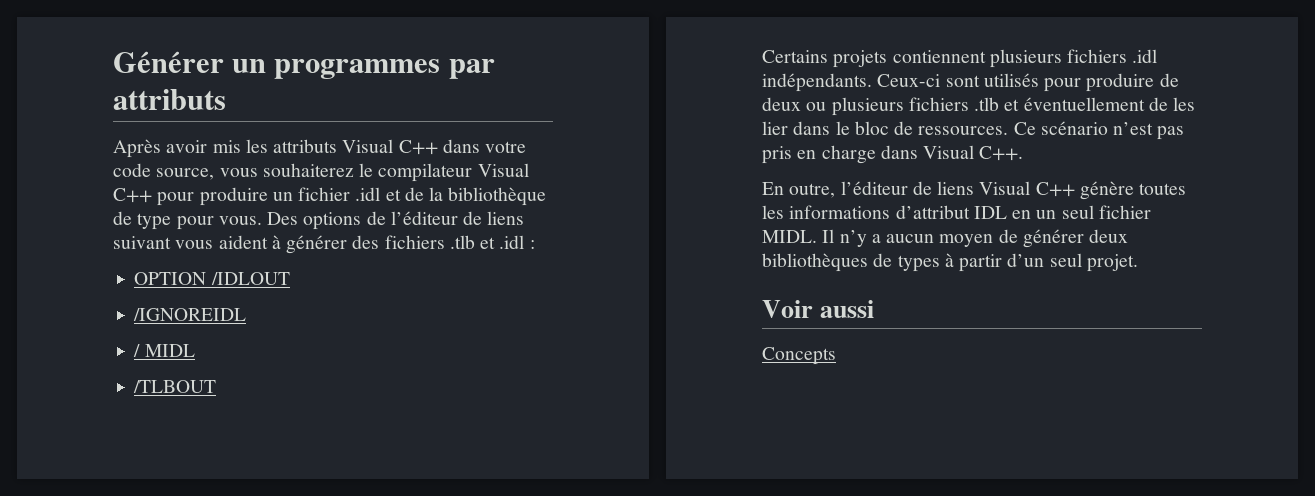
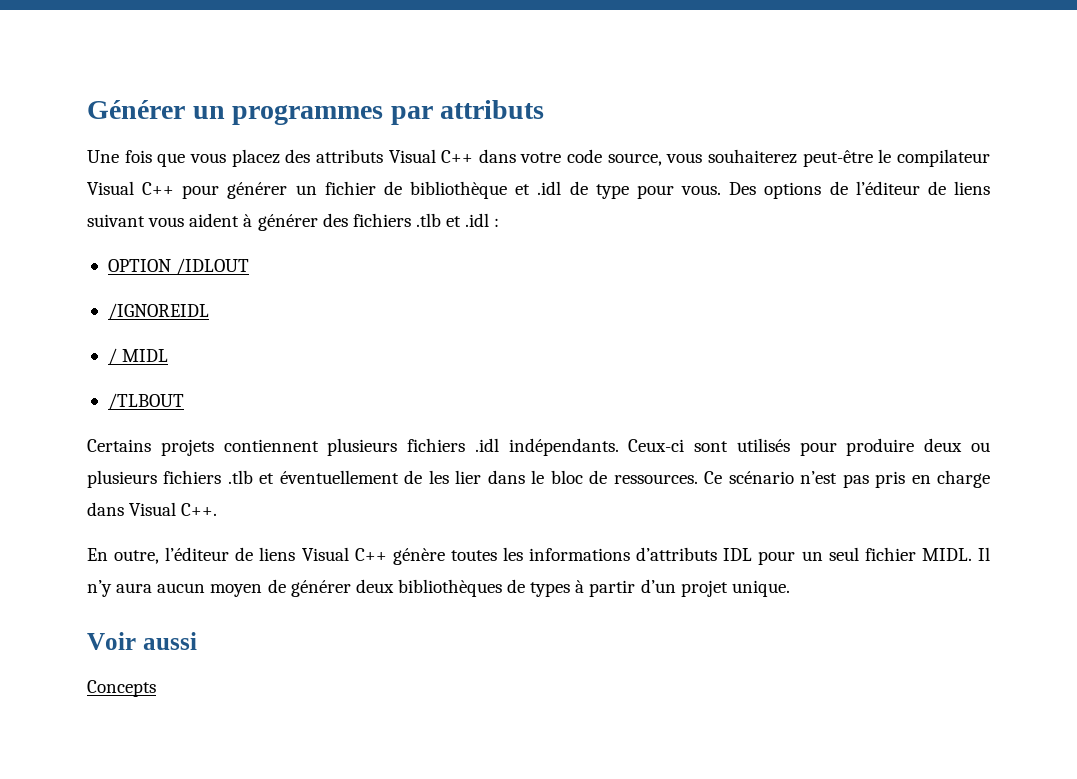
- Après avoir mis les attributs Visual C++ dans votre code source, vous souhaiterez le compilateur Visual C++ pour produire un fichier .idl et de la bibliothèque de type pour vous.
+ Une fois que vous placez des attributs Visual C++ dans votre code source, vous souhaiterez peut-être le compilateur Visual C++ pour générer un fichier de bibliothèque et .idl de type pour vous.
- Ceux-ci sont utilisés pour produire de deux ou plusieurs fichiers .tlb et éventuellement de les lier dans le bloc de ressources.
+ Ceux-ci sont utilisés pour produire deux ou plusieurs fichiers .tlb et éventuellement de les lier dans le bloc de ressources.
- En outre, l’éditeur de liens Visual C++ génère toutes les informations d’attribut IDL en un seul fichier MIDL.
+ En outre, l’éditeur de liens Visual C++ génère toutes les informations d’attributs IDL pour un seul fichier MIDL.
- Il n’y a aucun moyen de générer deux bibliothèques de types à partir d’un seul projet.
+ Il n’y aura aucun moyen de générer deux bibliothèques de types à partir d’un projet unique.

